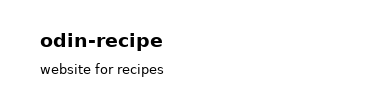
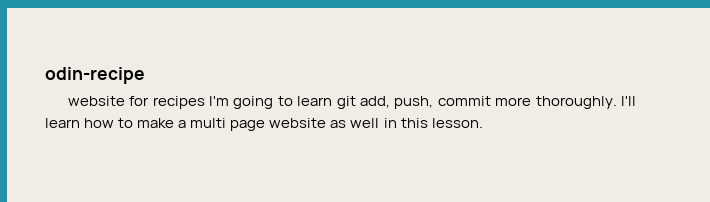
- website for recipes
+ website for recipes I'm going to learn git add, push, commit more thoroughly. I'll learn how to make a multi page website as well in this lesson.

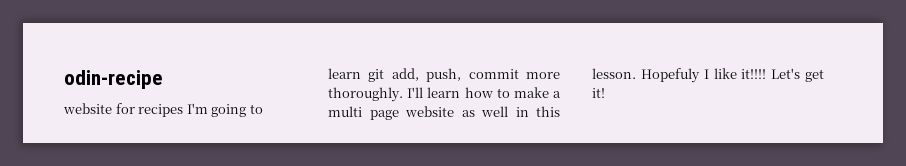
+ Hopefuly I like it!!!! Let's get it!

